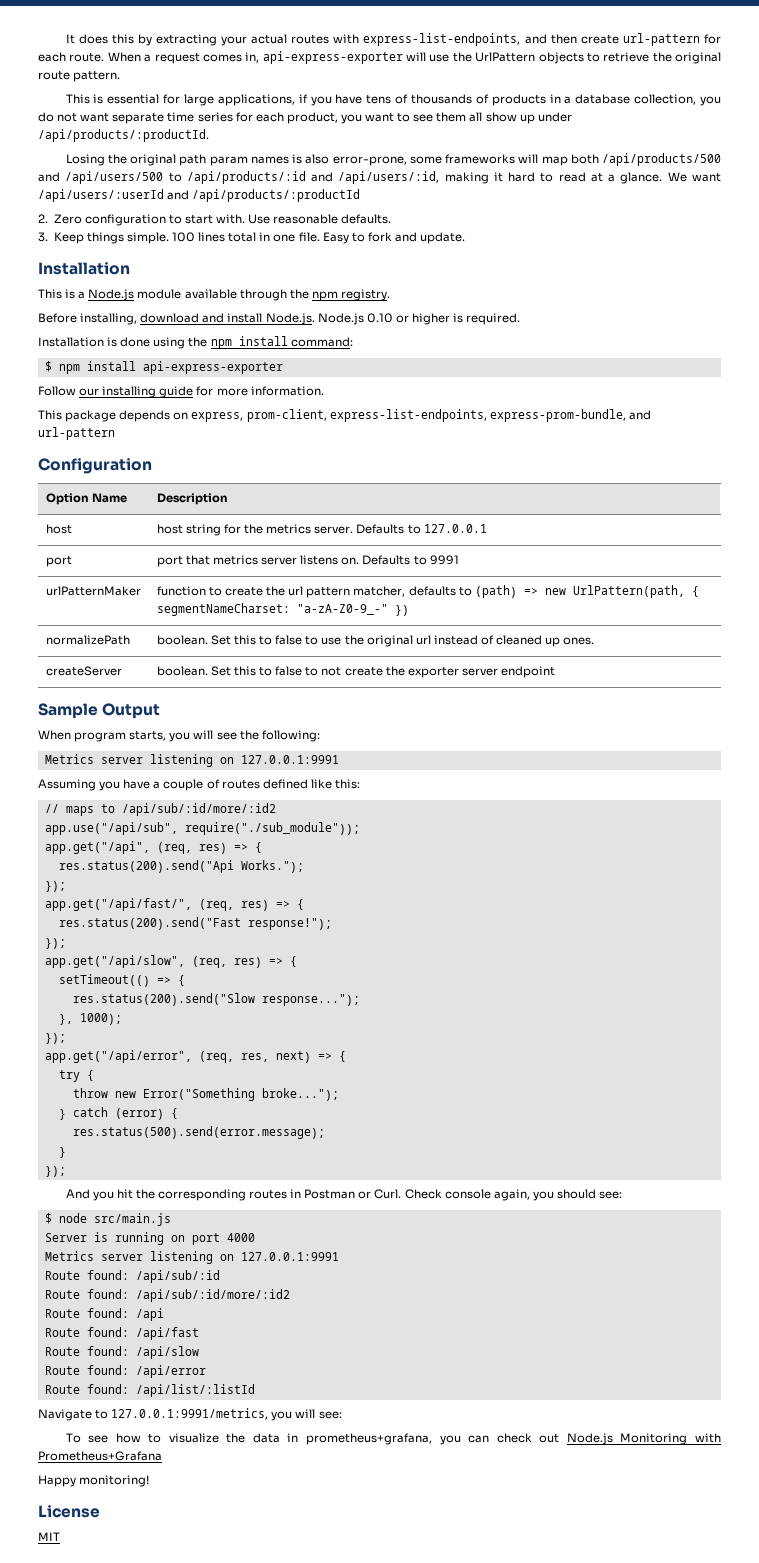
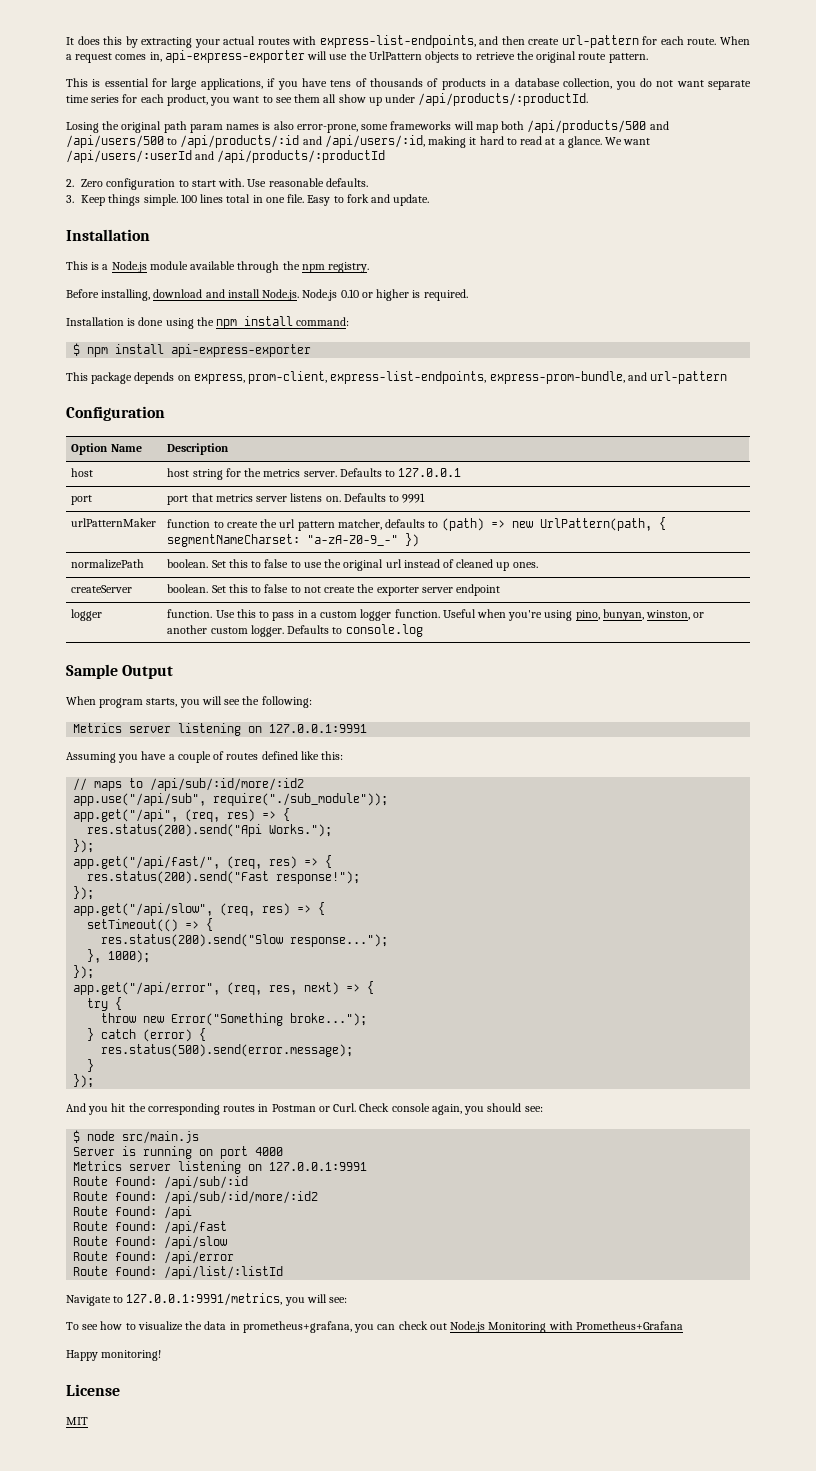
- Follow our installing guide for more information.
+ logger | function. Use this to pass in a custom logger function. Useful when you're using pino, bunyan, winston, or another custom logger. Defaults to console.log

